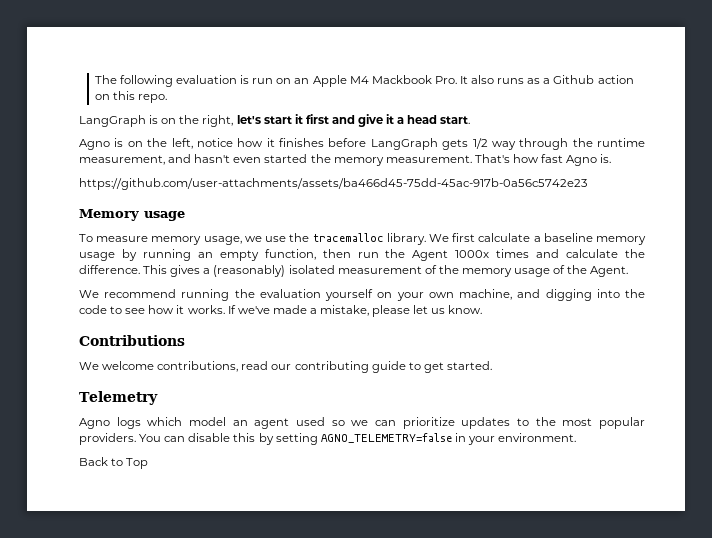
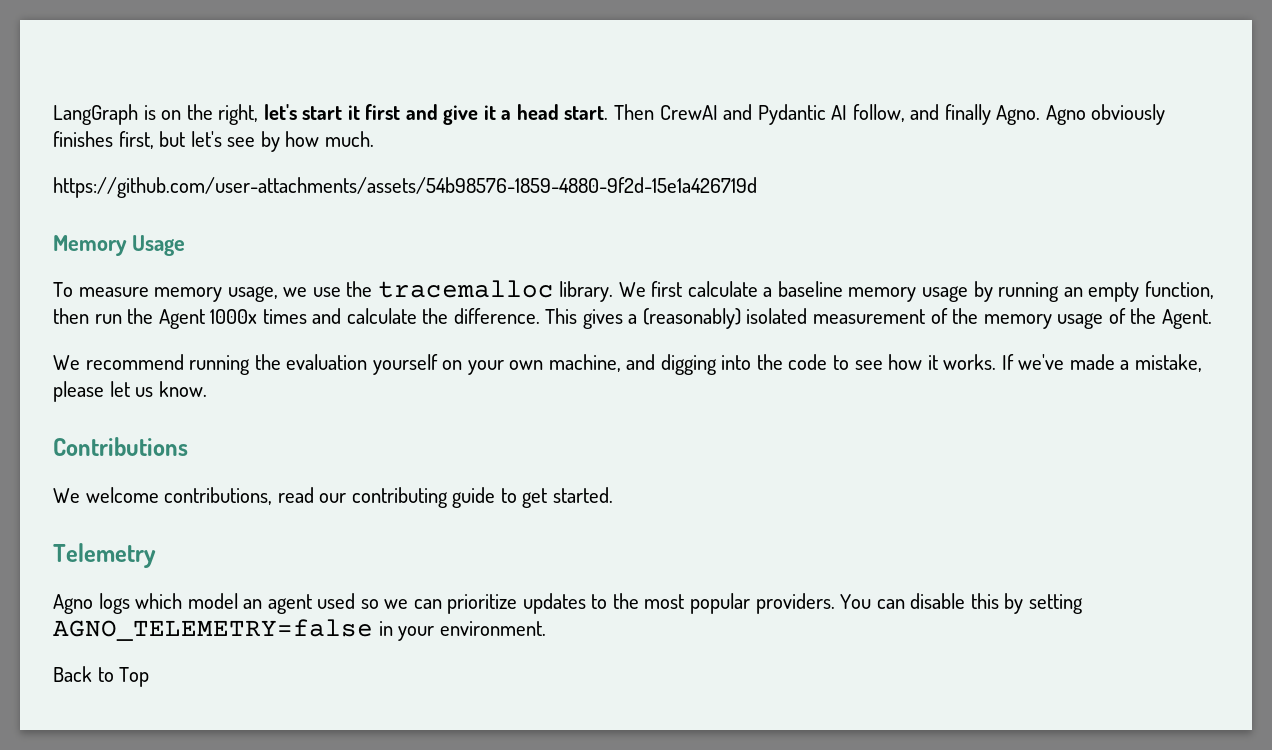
- The following evaluation is run on an Apple M4 Mackbook Pro. It also runs as a Github action on this repo.
- LangGraph is on the right, let's start it first and give it a head start.
- Agno is on the left, notice how it finishes before LangGraph gets 1/2 way through the runtime measurement, and hasn't even started the memory measurement. That's how fast Agno is.
- https://github.com/user-attachments/assets/ba466d45-75dd-45ac-917b-0a56c5742e23
+ LangGraph is on the right, let's start it first and give it a head start. Then CrewAI and Pydantic AI follow, and finally Agno. Agno obviously finishes first, but let's see by how much.
+ https://github.com/user-attachments/assets/54b98576-1859-4880-9f2d-15e1a426719d
- Memory usage
+ Memory Usage

